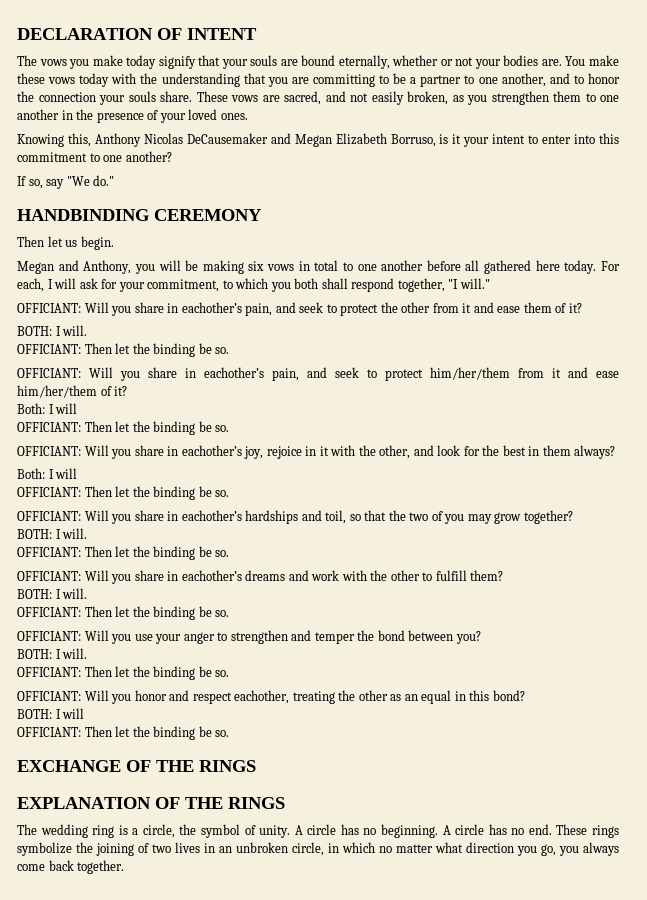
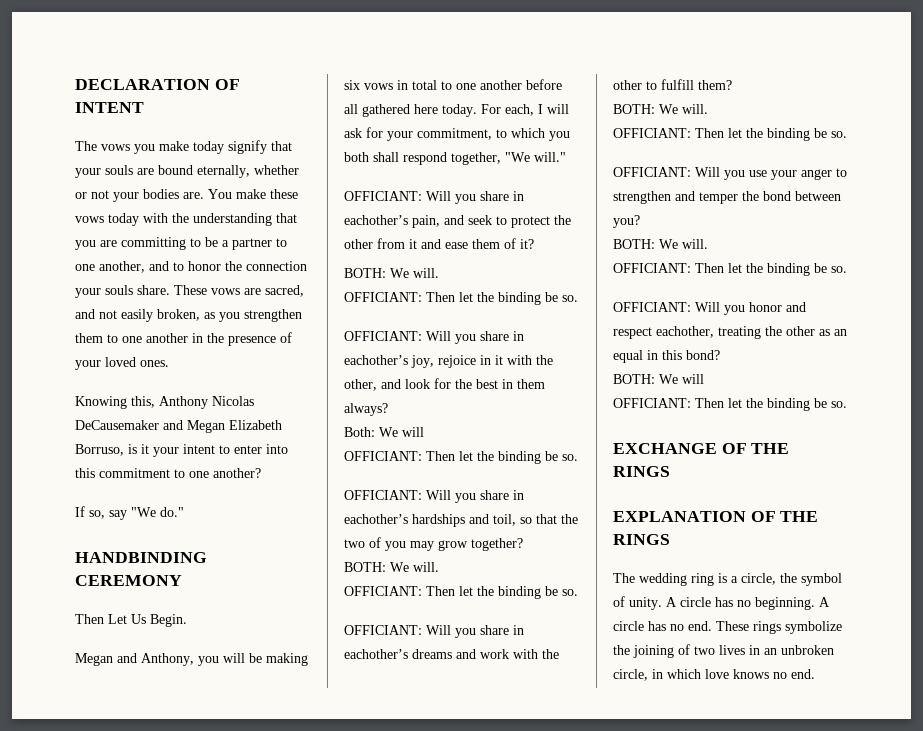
- Then let us begin.
+ Then Let Us Begin.
- For each, I will ask for your commitment, to which you both shall respond together, "I will."
+ For each, I will ask for your commitment, to which you both shall respond together, "We will."
  OFFICIANT: Will you share in eachother’s pain, and seek to protect the other from it and ease them of it?
- BOTH: I will.
- OFFICIANT: Then let the binding be so.
- OFFICIANT: Will you share in eachother’s pain, and seek to protect him/her/them from it and ease him/her/them of it?
- Both: I will
+ BOTH: We will.
  OFFICIANT: Will you share in eachother’s joy, rejoice in it with the other, and look for the best in them always?
- Both: I will
+ Both: We will
  OFFICIANT: Will you share in eachother’s hardships and toil, so that the two of you may grow together?
- BOTH: I will.
+ BOTH: We will.
  OFFICIANT: Will you share in eachother’s dreams and work with the other to fulfill them?
- BOTH: I will.
+ BOTH: We will.
  OFFICIANT: Will you use your anger to strengthen and temper the bond between you?
- BOTH: I will.
+ BOTH: We will.
- BOTH: I will
+ BOTH: We will
- These rings symbolize the joining of two lives in an unbroken circle, in which no matter what direction you go, you always come back together.
+ These rings symbolize the joining of two lives in an unbroken circle, in which love knows no end.

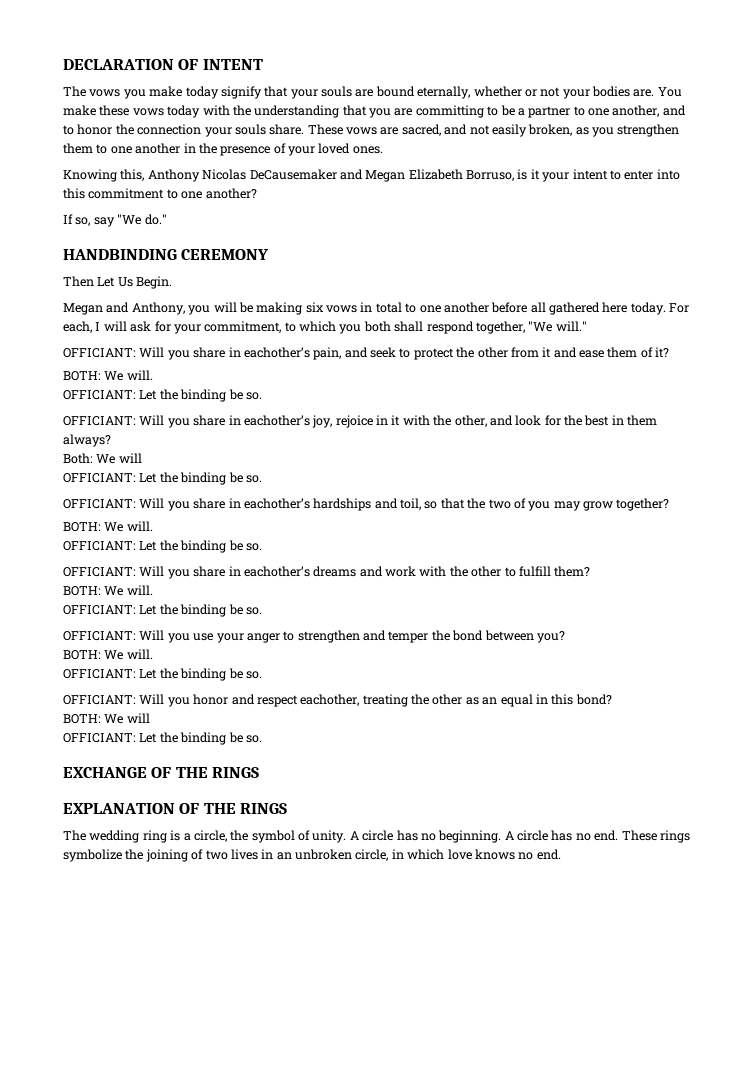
  OFFICIANT: Will you share in eachother’s pain, and seek to protect the other from it and ease them of it?
  BOTH: We will.
- OFFICIANT: Then let the binding be so.
+ OFFICIANT: Let the binding be so.
  Both: We will
- OFFICIANT: Then let the binding be so.
+ OFFICIANT: Let the binding be so.
  OFFICIANT: Will you share in eachother’s hardships and toil, so that the two of you may grow together?
  BOTH: We will.
- OFFICIANT: Then let the binding be so.
+ OFFICIANT: Let the binding be so.
  OFFICIANT: Will you share in eachother’s dreams and work with the other to fulfill them?
  BOTH: We will.
- OFFICIANT: Then let the binding be so.
+ OFFICIANT: Let the binding be so.
  OFFICIANT: Will you use your anger to strengthen and temper the bond between you?
  BOTH: We will.
- OFFICIANT: Then let the binding be so.
+ OFFICIANT: Let the binding be so.
  BOTH: We will
- OFFICIANT: Then let the binding be so.
+ OFFICIANT: Let the binding be so.

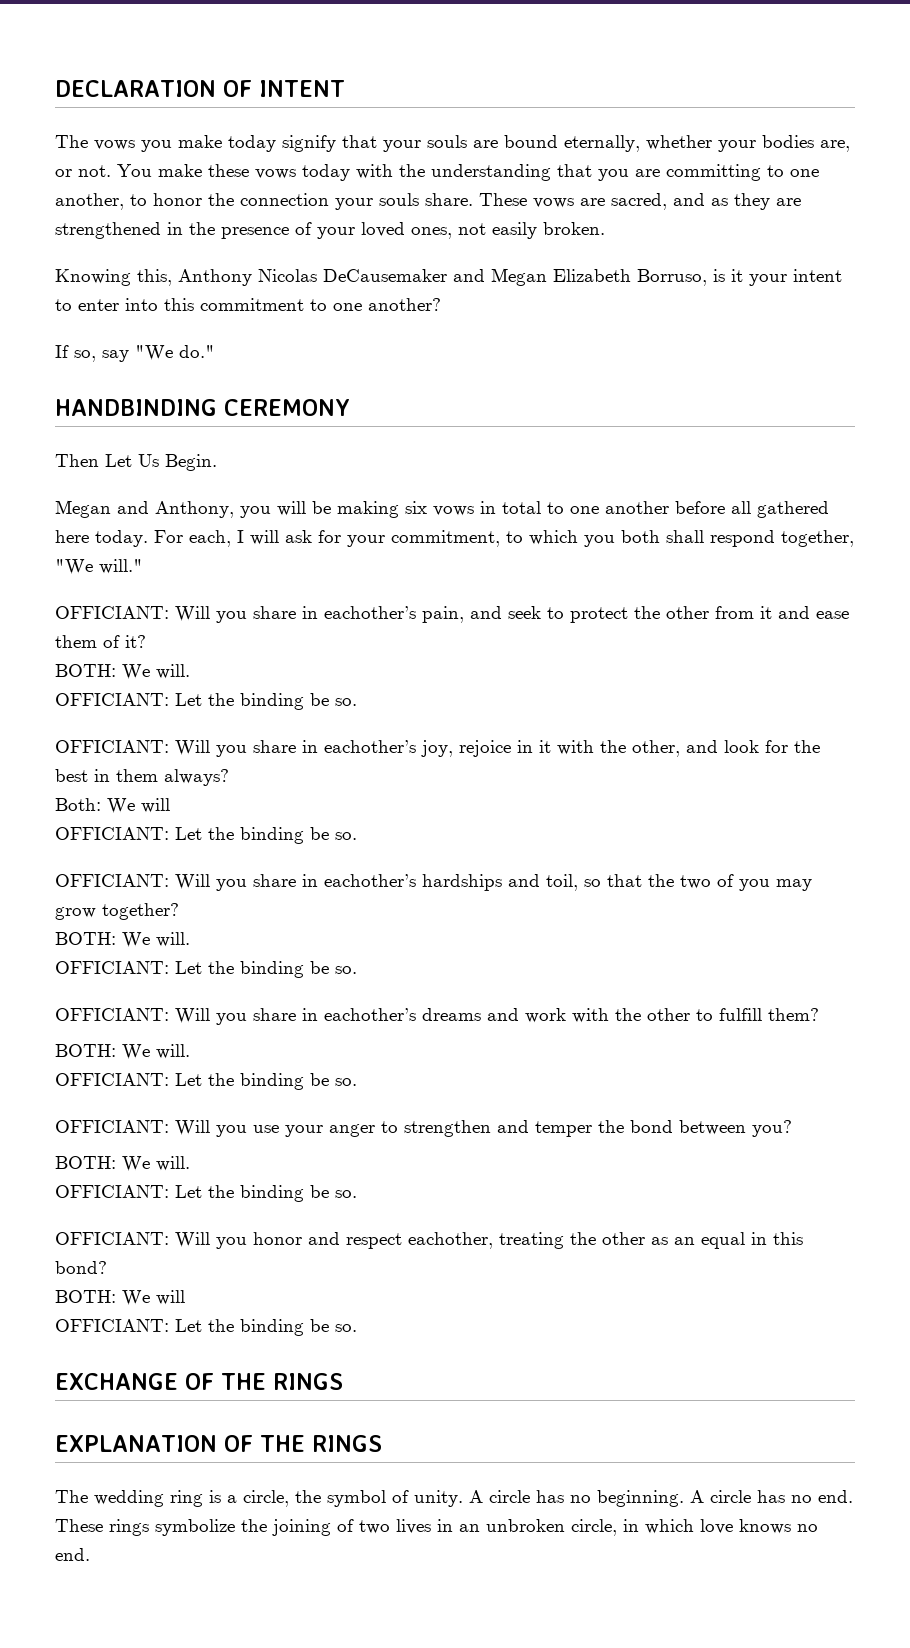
- The vows you make today signify that your souls are bound eternally, whether or not your bodies are.
+ The vows you make today signify that your souls are bound eternally, whether your bodies are, or not.
- You make these vows today with the understanding that you are committing to be a partner to one another, and to honor the connection your souls share.
+ You make these vows today with the understanding that you are committing to one another, to honor the connection your souls share.
- These vows are sacred, and not easily broken, as you strengthen them to one another in the presence of your loved ones.
+ These vows are sacred, and as they are strengthened in the presence of your loved ones, not easily broken.

